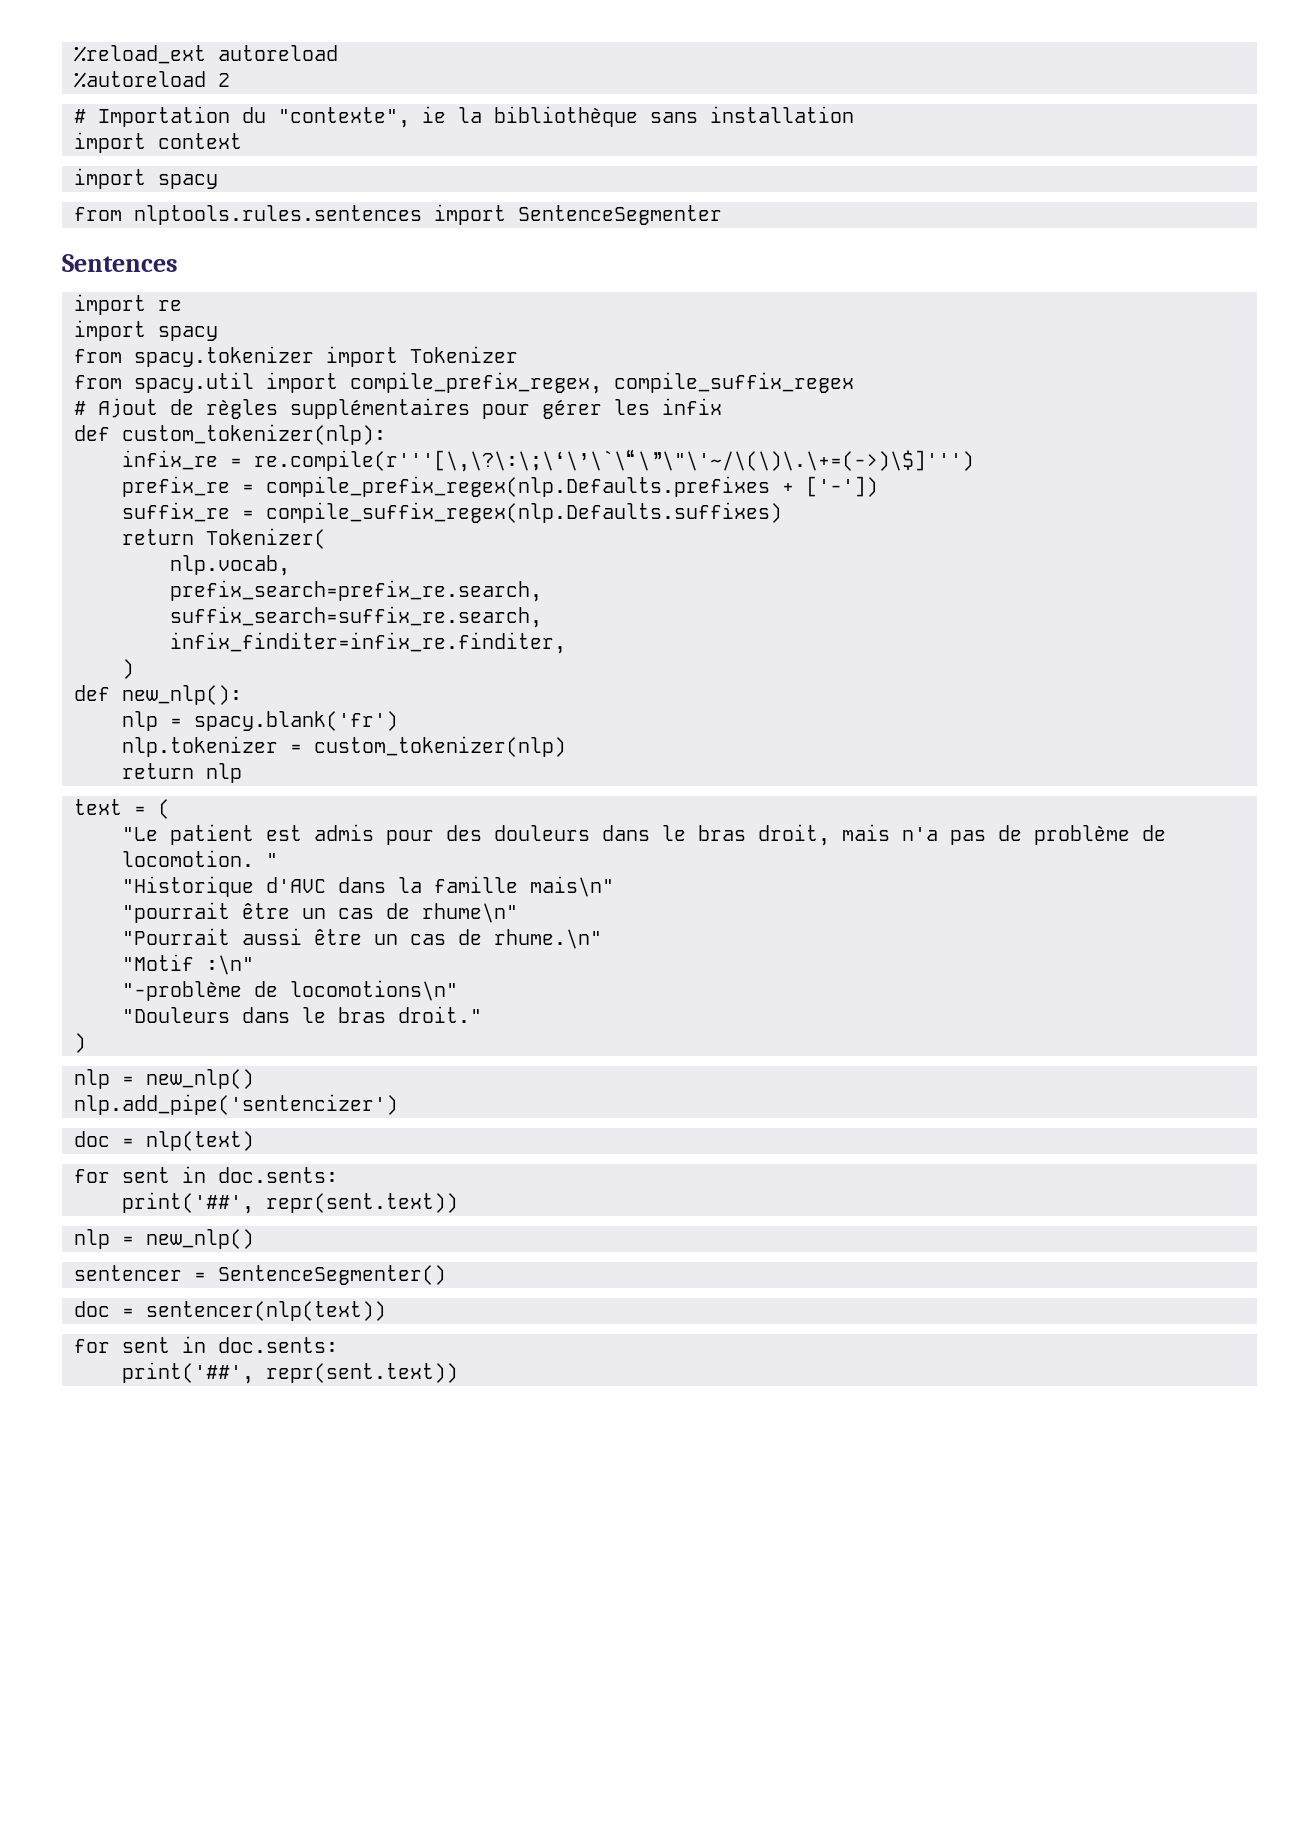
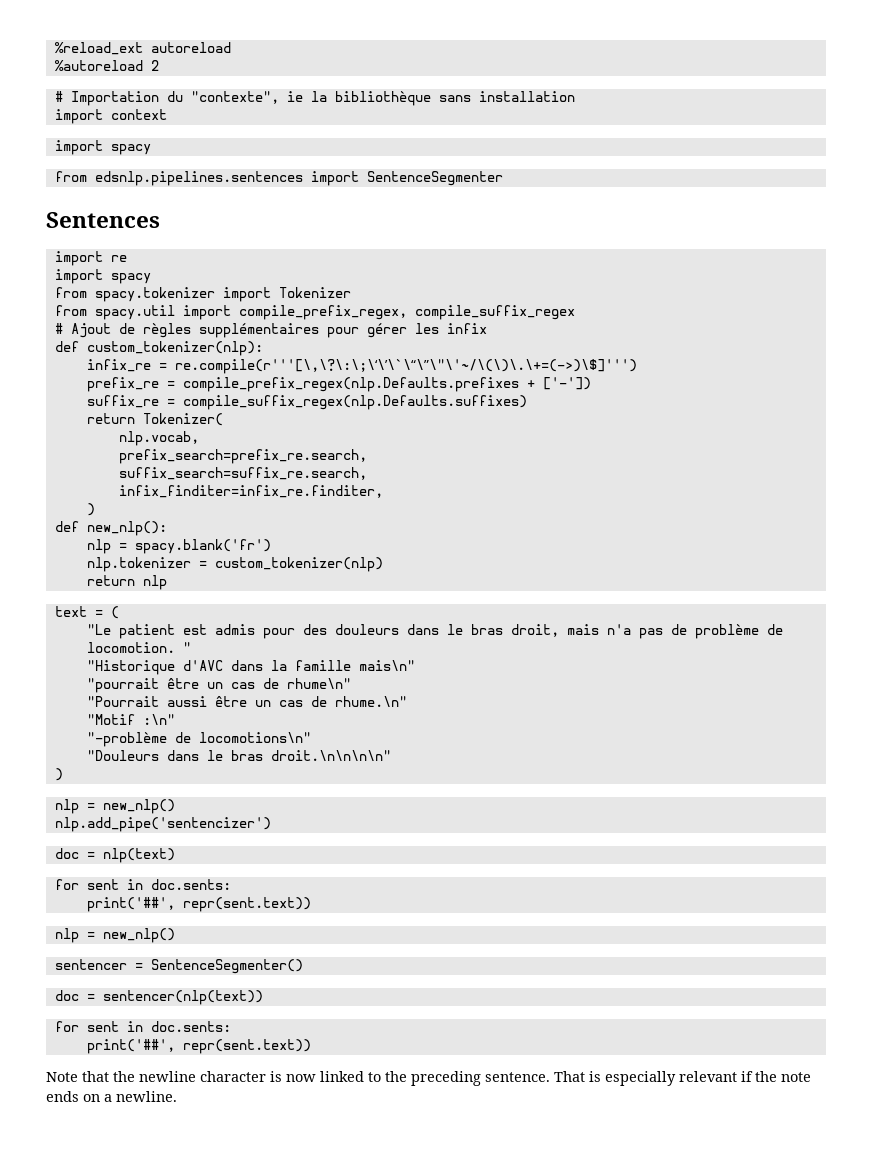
- from nlptools.rules.sentences import SentenceSegmenter
+ from edsnlp.pipelines.sentences import SentenceSegmenter
- "Douleurs dans le bras droit."
+ "Douleurs dans le bras droit.\n\n\n\n"
+ Note that the newline character is now linked to the preceding sentence. That is especially relevant if the note ends on a newline.

